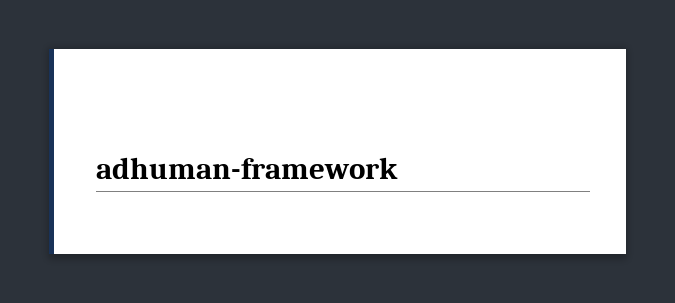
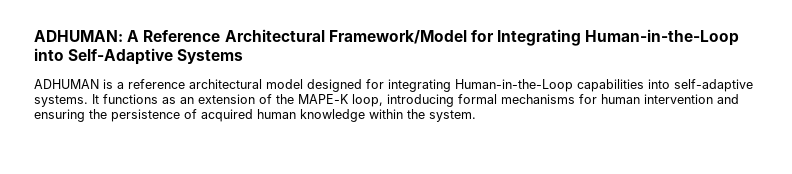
- adhuman-framework
+ ADHUMAN: A Reference Architectural Framework/Model for Integrating Human-in-the-Loop into Self-Adaptive Systems
+ ADHUMAN is a reference architectural model designed for integrating Human-in-the-Loop capabilities into self-adaptive systems. It functions as an extension of the MAPE-K loop, introducing formal mechanisms for human intervention and ensuring the persistence of acquired human knowledge within the system.

